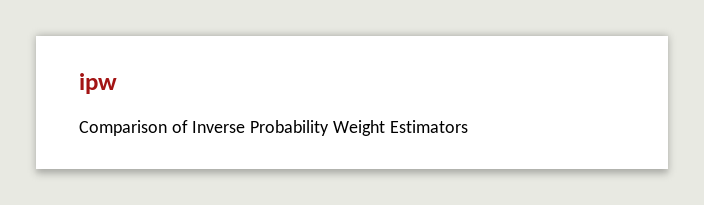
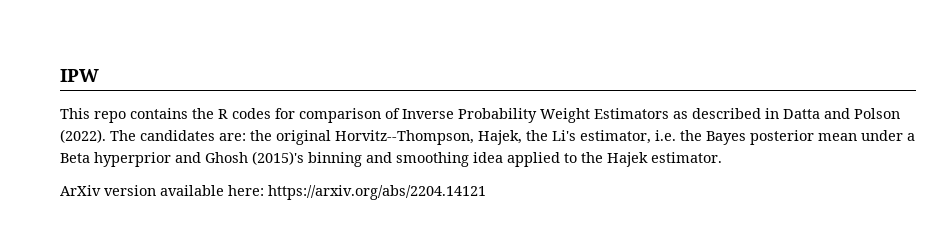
- ipw
- Comparison of Inverse Probability Weight Estimators
+ IPW
+ This repo contains the R codes for comparison of Inverse Probability Weight Estimators as described in Datta and Polson (2022). The candidates are: the original Horvitz--Thompson, Hajek, the Li's estimator, i.e. the Bayes posterior mean under a Beta hyperprior and Ghosh (2015)'s binning and smoothing idea applied to the Hajek estimator.
+ ArXiv version available here: https://arxiv.org/abs/2204.14121

